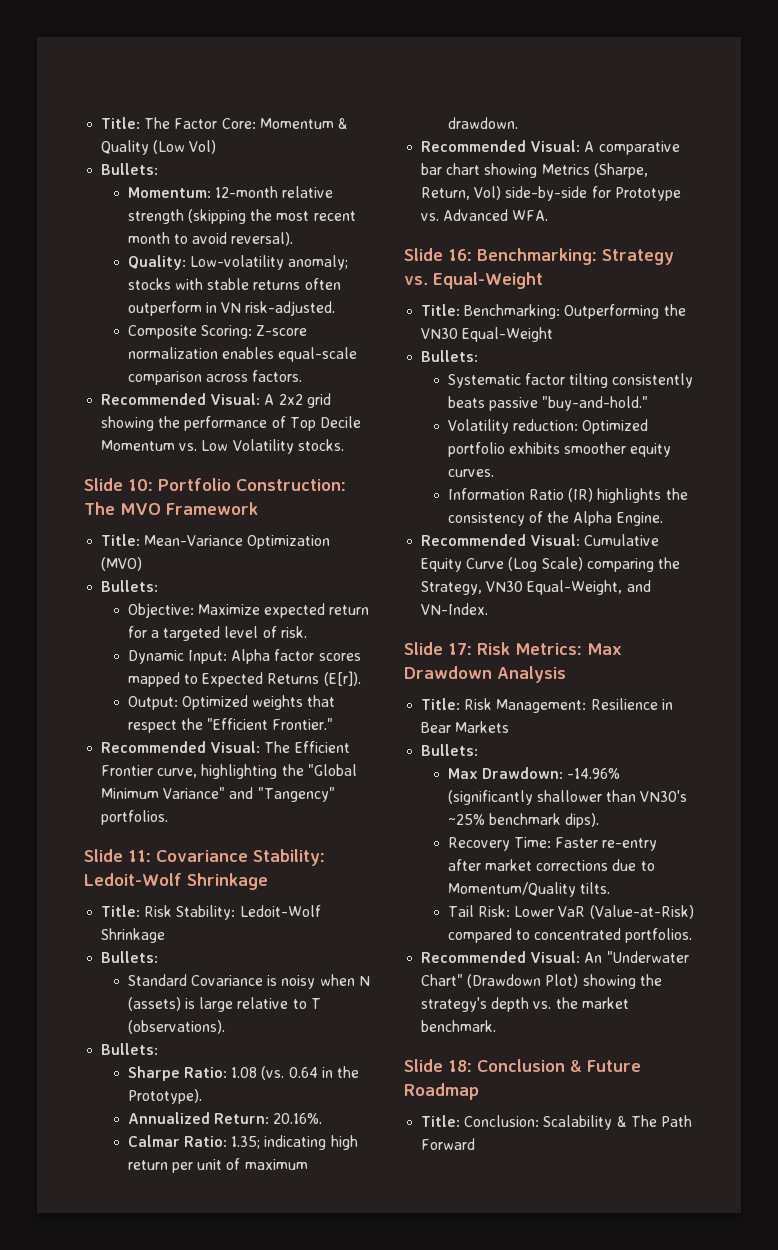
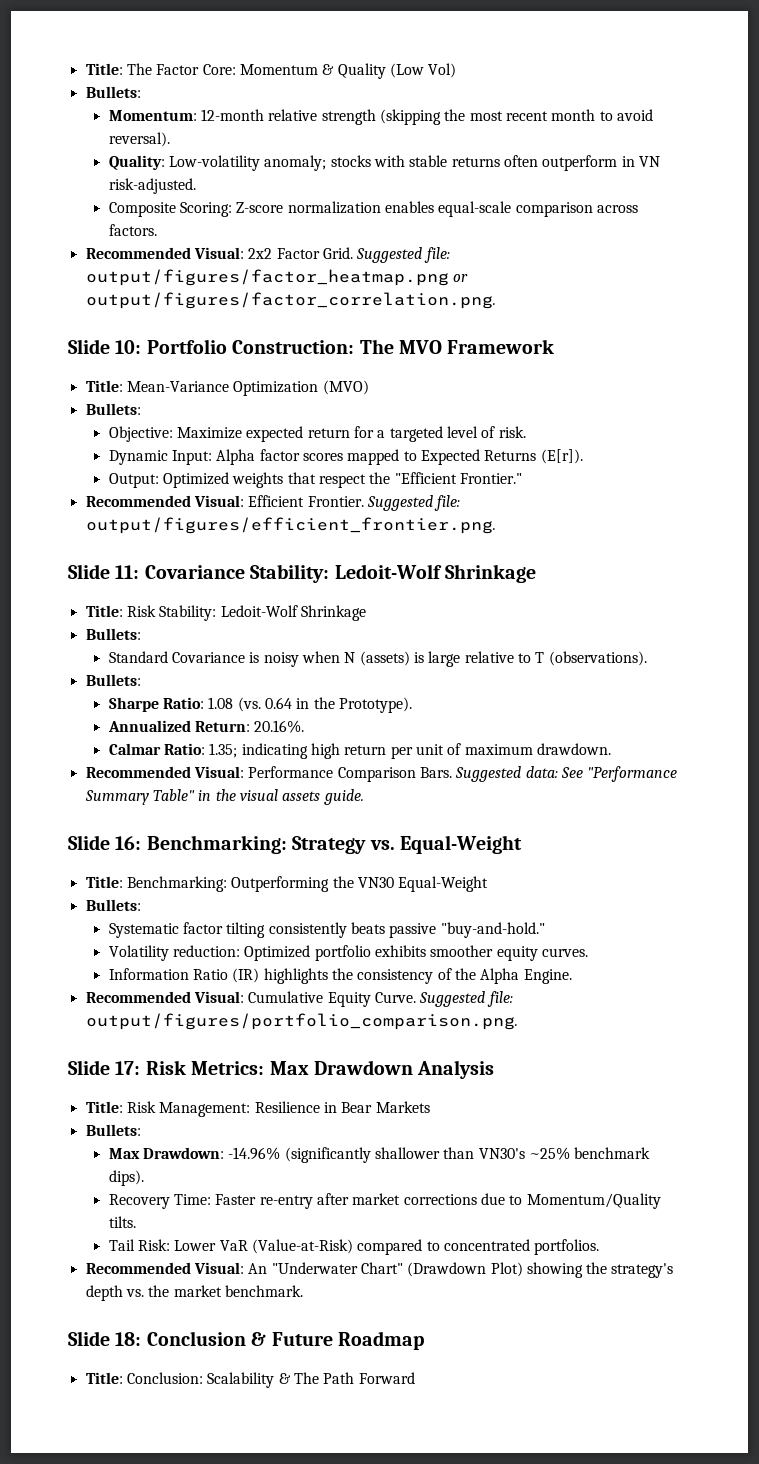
- Recommended Visual: A 2x2 grid showing the performance of Top Decile Momentum vs. Low Volatility stocks.
+ Recommended Visual: 2x2 Factor Grid. Suggested file: output/figures/factor_heatmap.png or output/figures/factor_correlation.png.
- Recommended Visual: The Efficient Frontier curve, highlighting the "Global Minimum Variance" and "Tangency" portfolios.
+ Recommended Visual: Efficient Frontier. Suggested file: output/figures/efficient_frontier.png.
- Recommended Visual: A comparative bar chart showing Metrics (Sharpe, Return, Vol) side-by-side for Prototype vs. Advanced WFA.
+ Recommended Visual: Performance Comparison Bars. Suggested data: See "Performance Summary Table" in the visual assets guide.
- Recommended Visual: Cumulative Equity Curve (Log Scale) comparing the Strategy, VN30 Equal-Weight, and VN-Index.
+ Recommended Visual: Cumulative Equity Curve. Suggested file: output/figures/portfolio_comparison.png.

